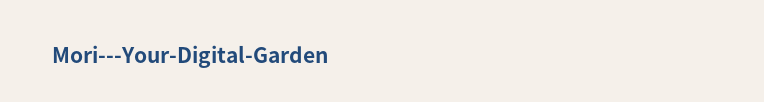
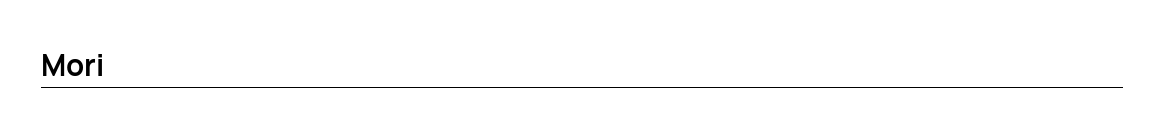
- Mori---Your-Digital-Garden
+ Mori

